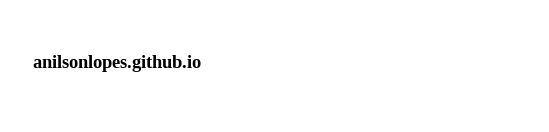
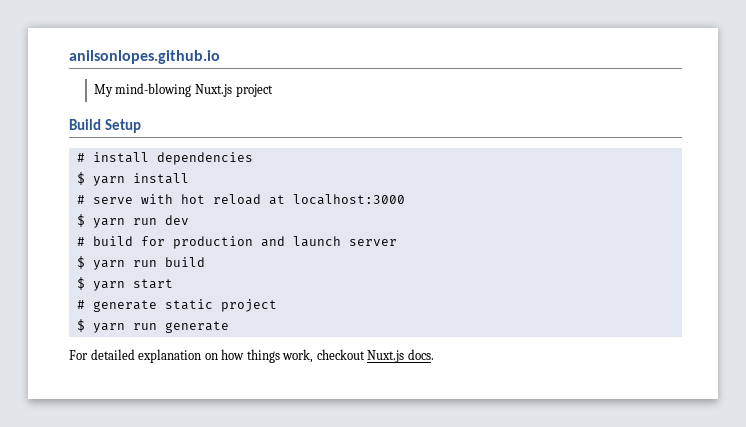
+ My mind-blowing Nuxt.js project
+ Build Setup
+ # install dependencies
+ $ yarn install
+ # serve with hot reload at localhost:3000
+ $ yarn run dev
+ # build for production and launch server
+ $ yarn run build
+ $ yarn start
+ # generate static project
+ $ yarn run generate
+ For detailed explanation on how things work, checkout Nuxt.js docs.

